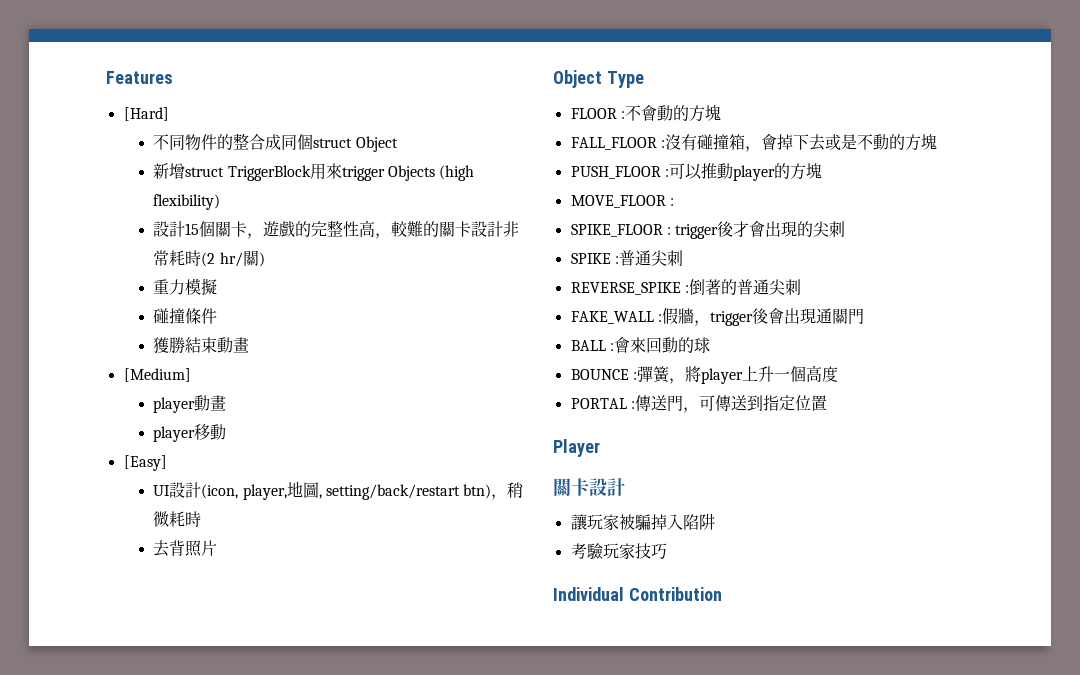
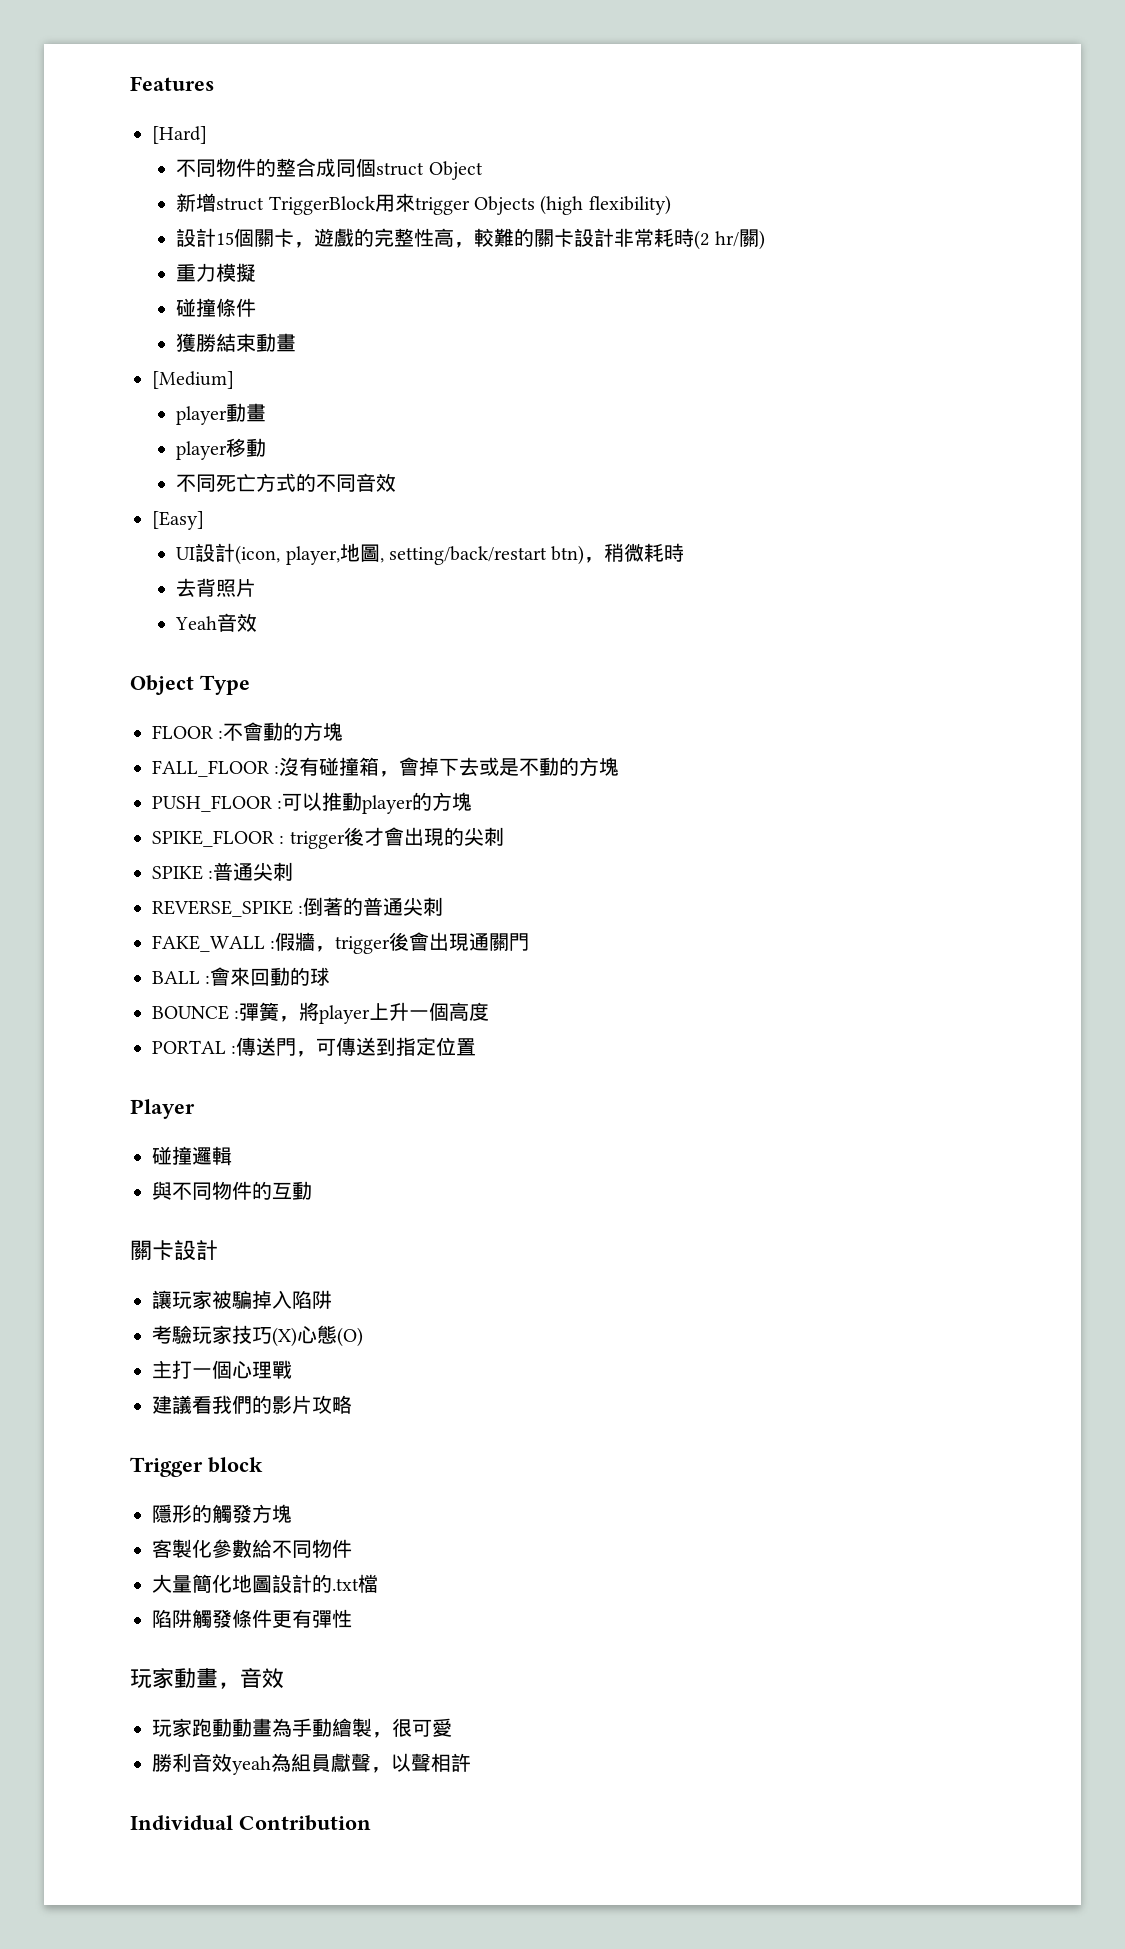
+ 不同死亡方式的不同音效
+ Yeah音效
- MOVE_FLOOR :
+ 碰撞邏輯
+ 與不同物件的互動
- 考驗玩家技巧
+ 考驗玩家技巧(X)心態(O)
+ 主打一個心理戰
+ 建議看我們的影片攻略
+ Trigger block
+ 隱形的觸發方塊
+ 客製化參數給不同物件
+ 大量簡化地圖設計的.txt檔
+ 陷阱觸發條件更有彈性
+ 玩家動畫，音效
+ 玩家跑動動畫為手動繪製，很可愛
+ 勝利音效yeah為組員獻聲，以聲相許

